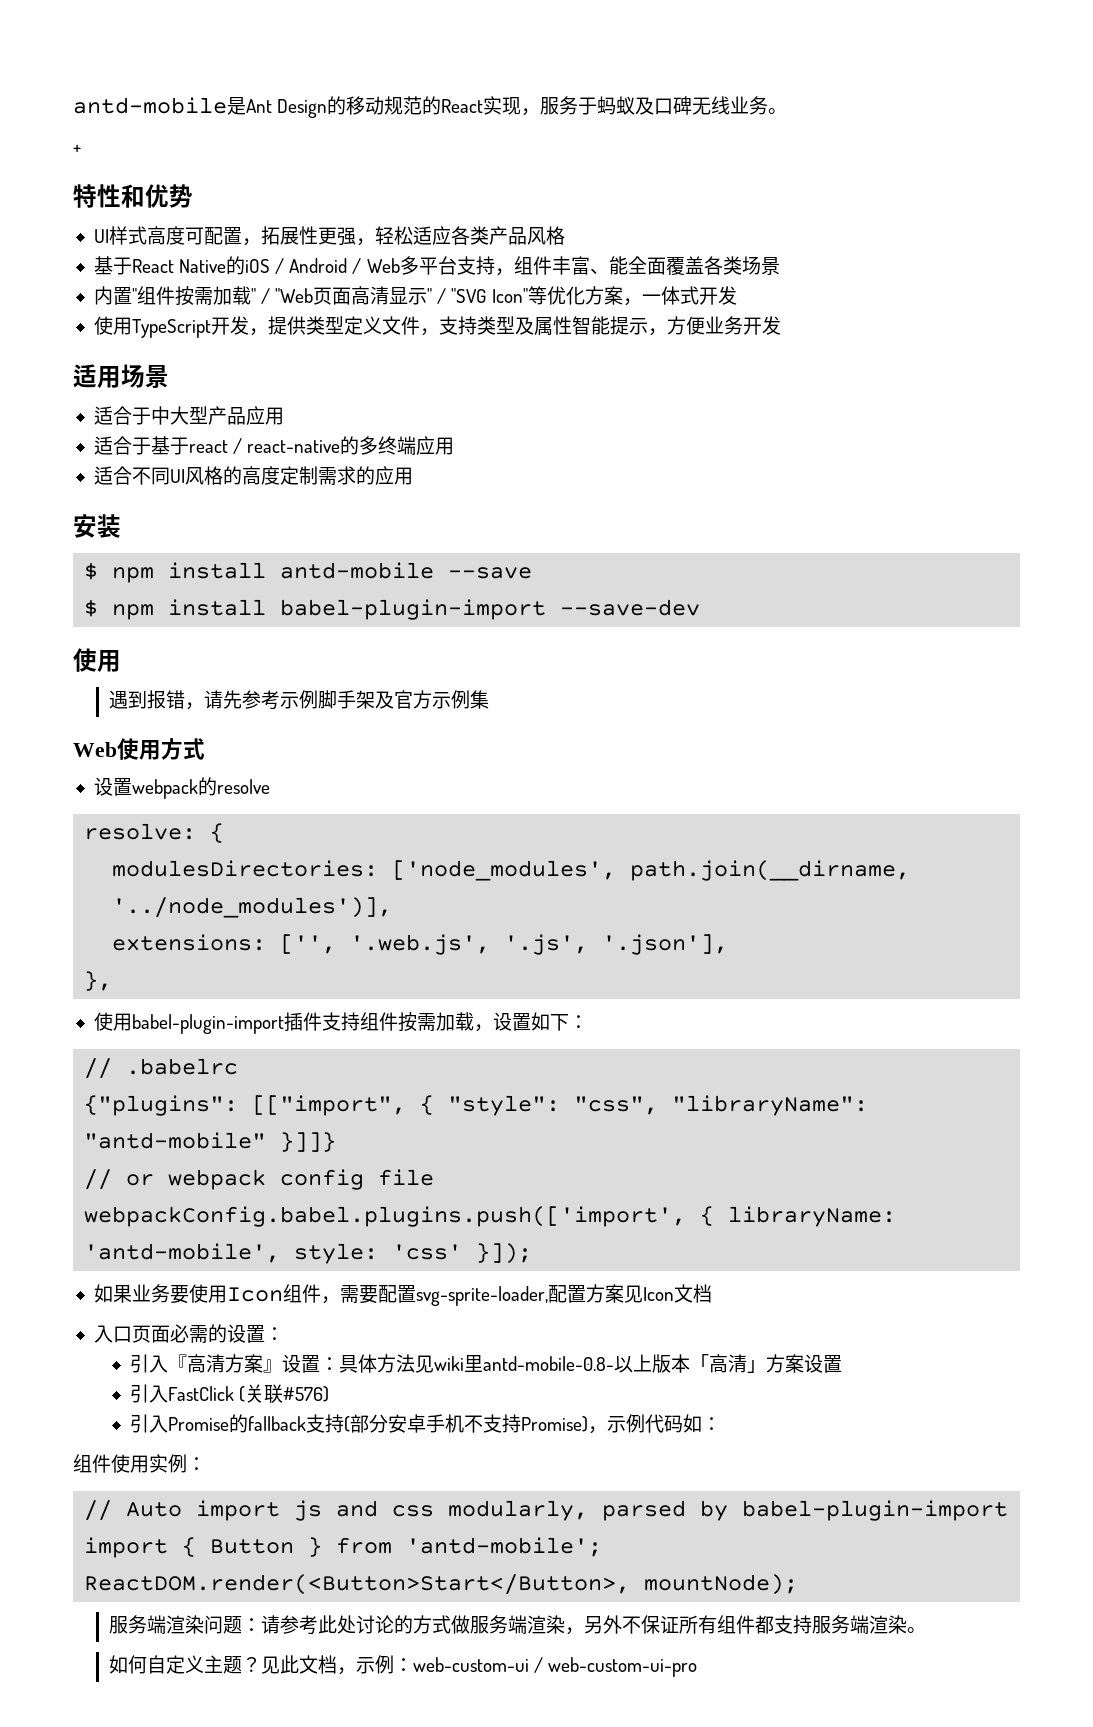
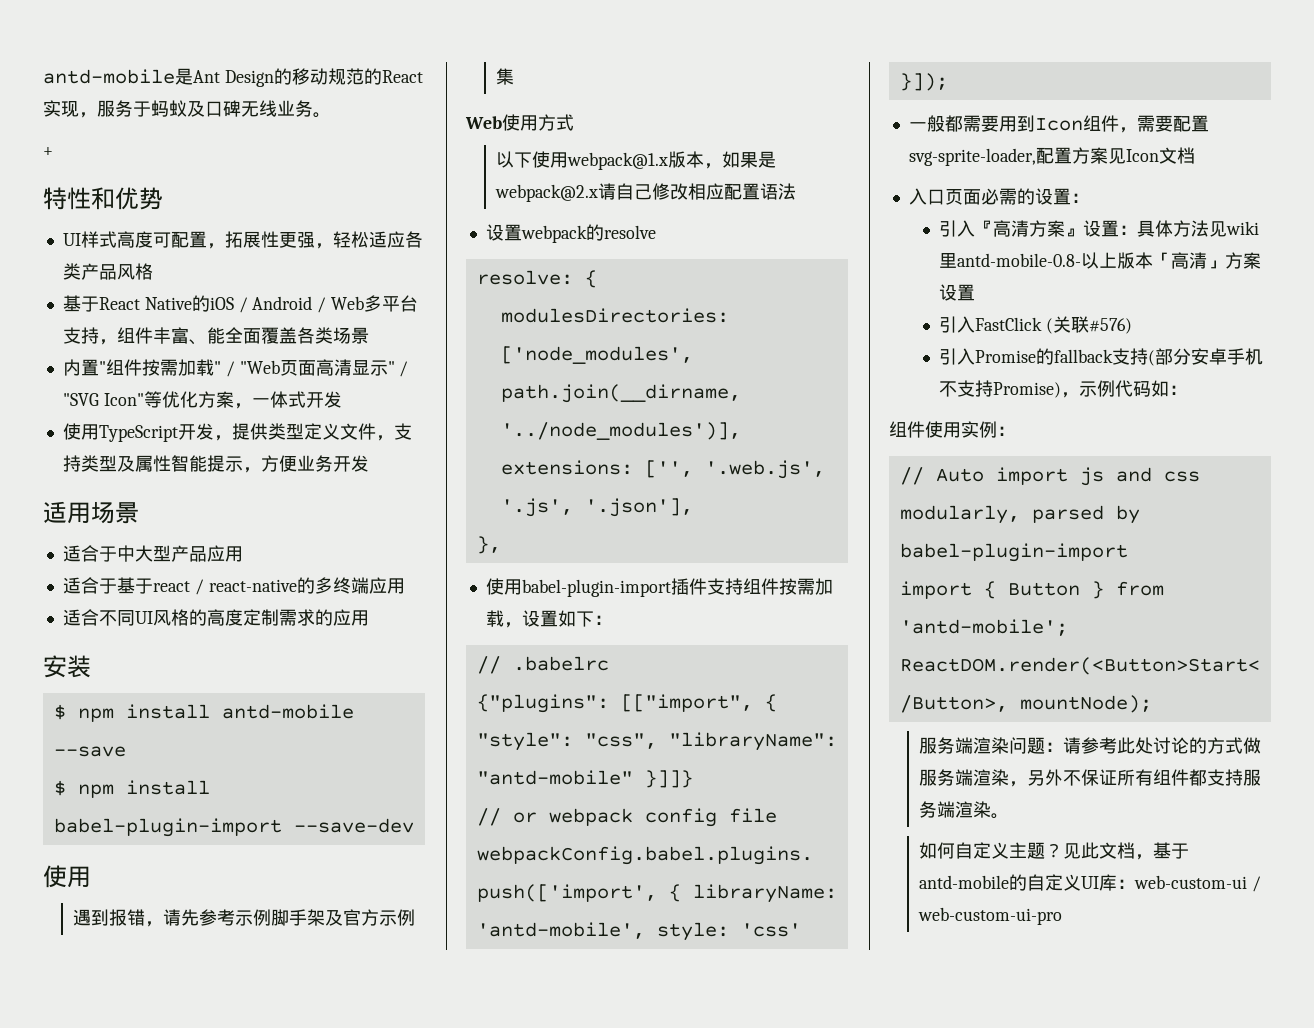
+ 以下使用webpack@1.x版本，如果是webpack@2.x请自己修改相应配置语法
- 如果业务要使用Icon组件，需要配置svg-sprite-loader,配置方案见Icon文档
+ 一般都需要用到Icon组件，需要配置svg-sprite-loader,配置方案见Icon文档
- 见此文档，示例：web-custom-ui / web-custom-ui-pro
+ 见此文档，基于antd-mobile的自定义UI库：web-custom-ui / web-custom-ui-pro

